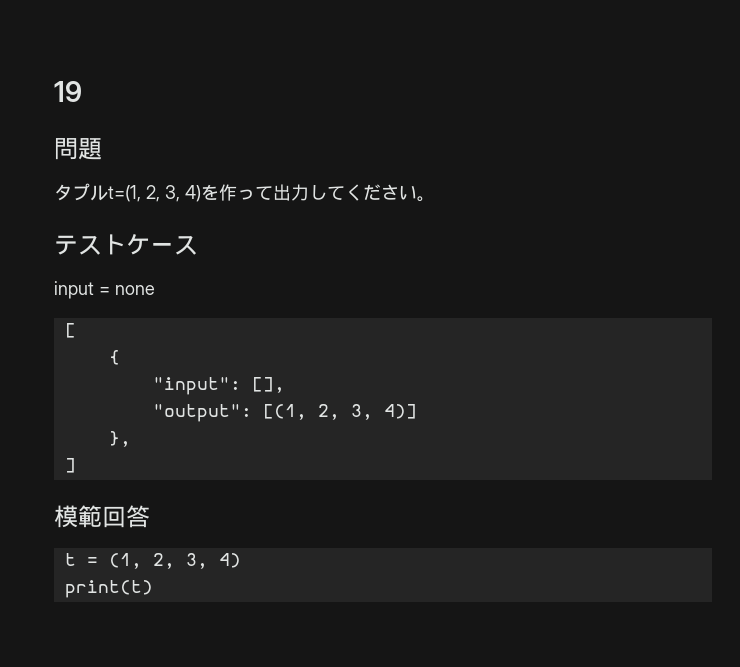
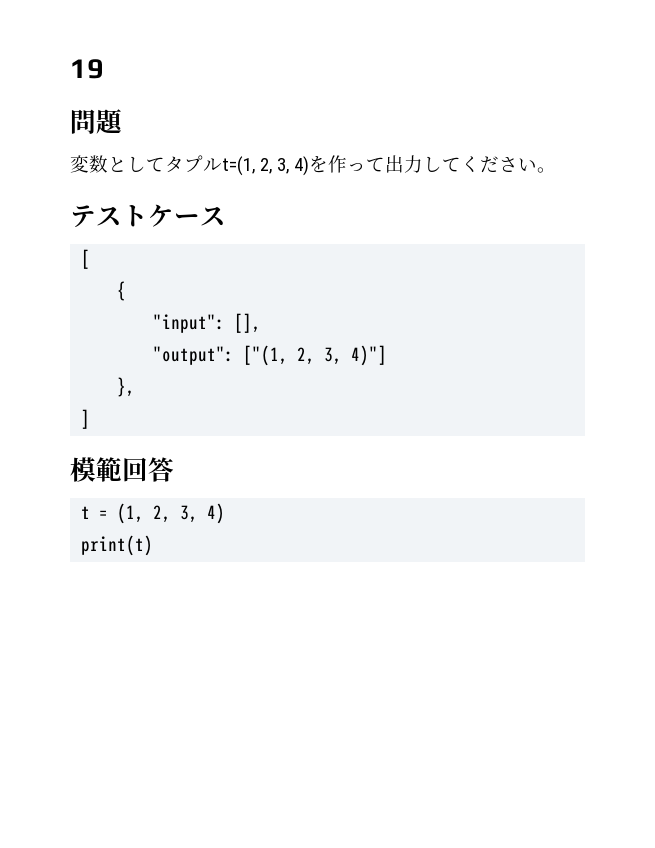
- タプルt=(1, 2, 3, 4)を作って出力してください。
+ 変数としてタプルt=(1, 2, 3, 4)を作って出力してください。
- input = none
- "output": [(1, 2, 3, 4)]
+ "output": ["(1, 2, 3, 4)"]

